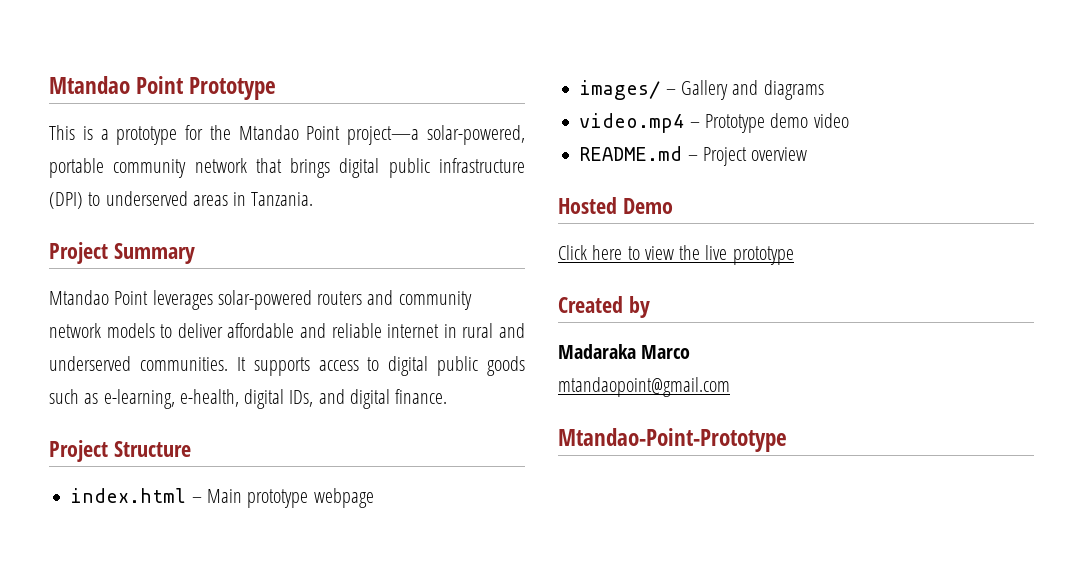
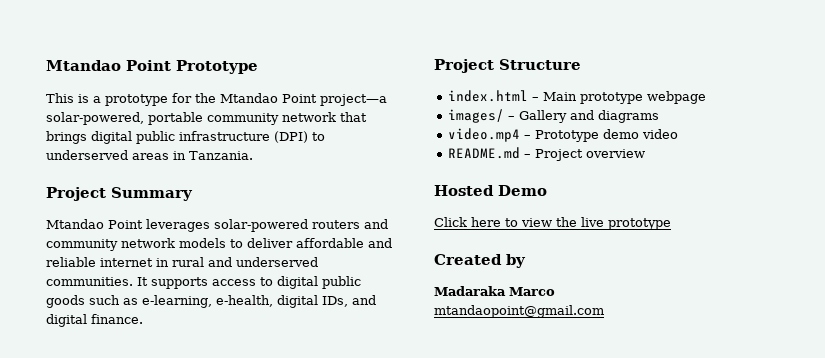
- Mtandao-Point-Prototype

